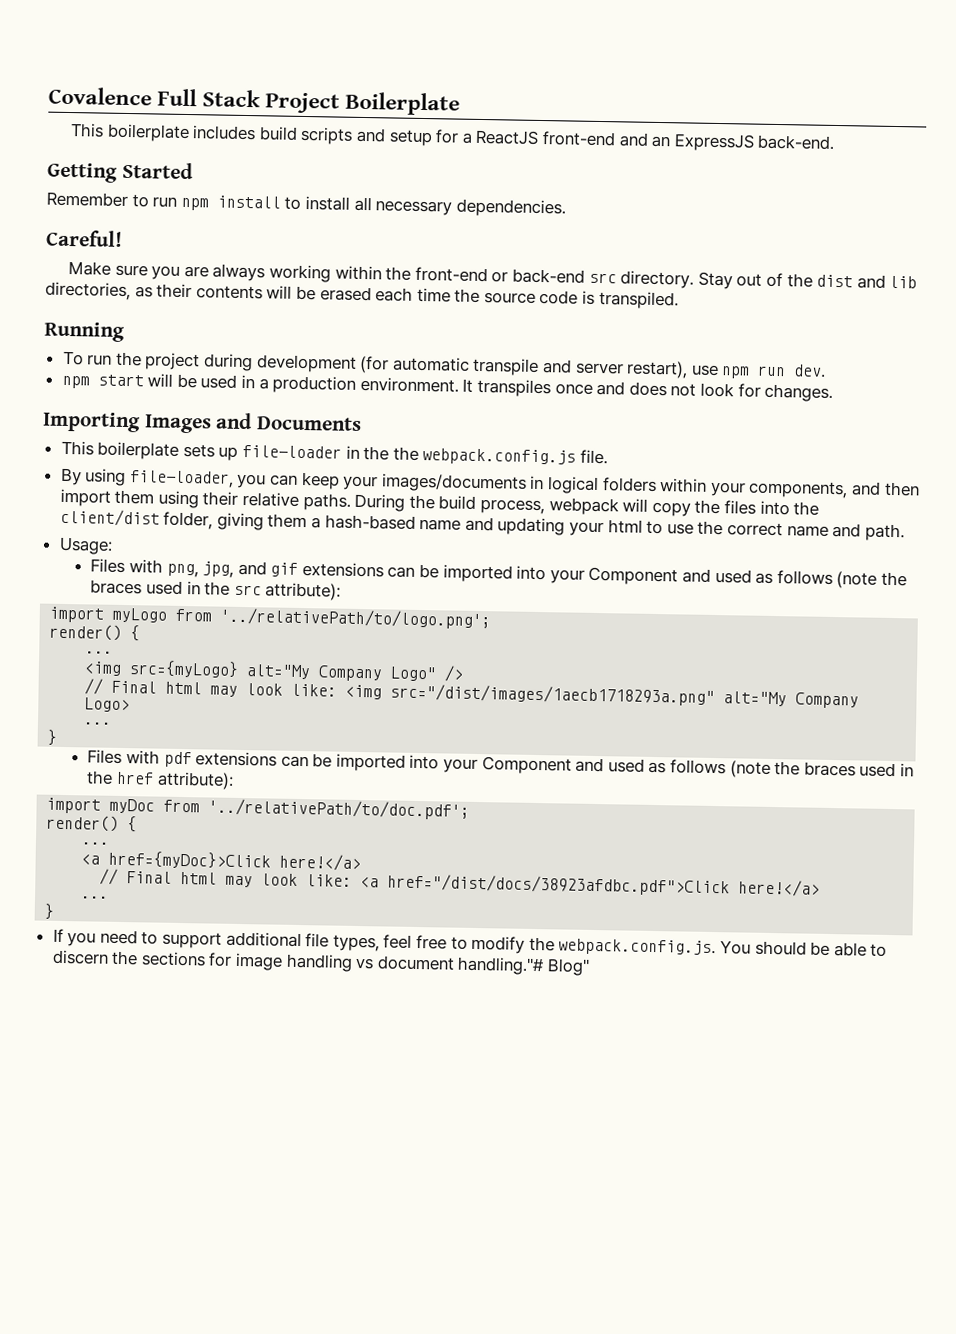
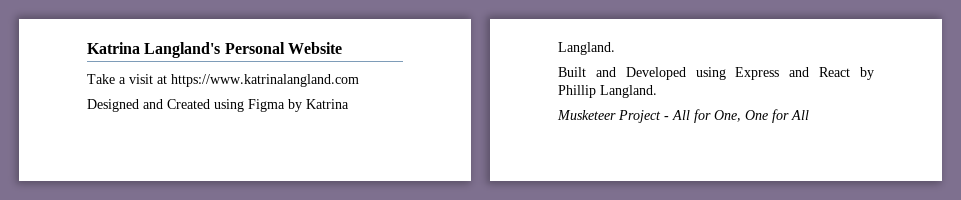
- Covalence Full Stack Project Boilerplate
- This boilerplate includes build scripts and setup for a ReactJS front-end and an ExpressJS back-end.
- Getting Started
- Remember to run npm install to install all necessary dependencies.
- Careful!
- Make sure you are always working within the front-end or back-end src directory. Stay out of the dist and lib directories, as their contents will be erased each time the source code is transpiled.
- Running
- To run the project during development (for automatic transpile and server restart), use npm run dev.
- npm start will be used in a production environment. It transpiles once and does not look for changes.
- Importing Images and Documents
- This boilerplate sets up file-loader in the the webpack.config.js file.
- By using file-loader, you can keep your images/documents in logical folders within your components, and then import them using their relative paths. During the build process, webpack will copy the files into the client/dist folder, giving them a hash-based name and updating your html to use the correct name and path.
- Usage:
- Files with png, jpg, and gif extensions can be imported into your Component and used as follows (note the braces used in the src attribute):
- import myLogo from '../relativePath/to/logo.png';
- render() {
- ...
- <img src={myLogo} alt="My Company Logo" />
- // Final html may look like: <img src="/dist/images/1aecb1718293a.png" alt="My Company Logo>
- ...
- }
- Files with pdf extensions can be imported into your Component and used as follows (note the braces used in the href attribute):
- import myDoc from '../relativePath/to/doc.pdf';
- render() {
- ...
- <a href={myDoc}>Click here!</a>
- // Final html may look like: <a href="/dist/docs/38923afdbc.pdf">Click here!</a>
- ...
- }
- If you need to support additional file types, feel free to modify the webpack.config.js. You should be able to discern the sections for image handling vs document handling."# Blog"
+ Katrina Langland's Personal Website
+ Take a visit at https://www.katrinalangland.com
+ Designed and Created using Figma by Katrina Langland.
+ Built and Developed using Express and React by Phillip Langland.
+ Musketeer Project - All for One, One for All

